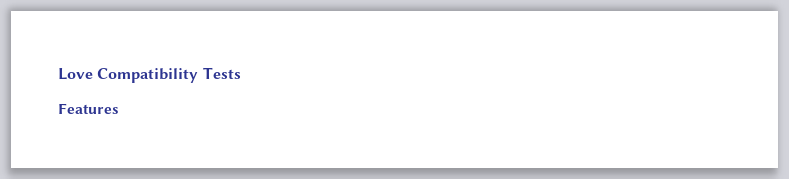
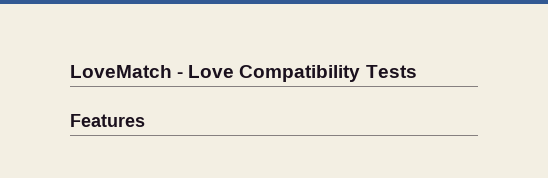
- Love Compatibility Tests
+ LoveMatch - Love Compatibility Tests

